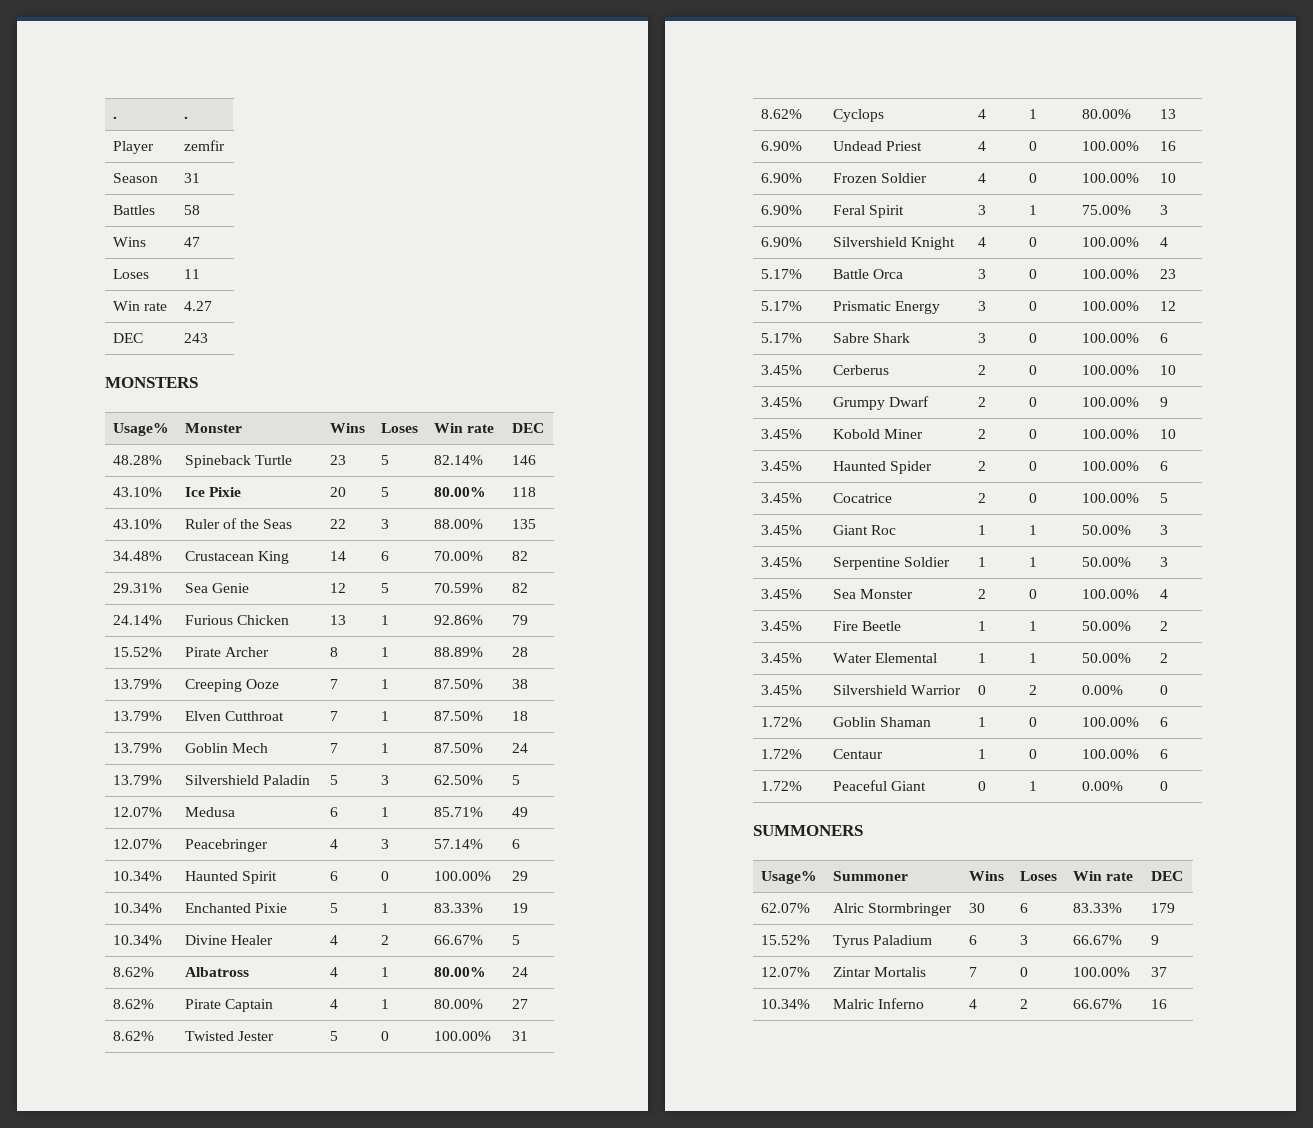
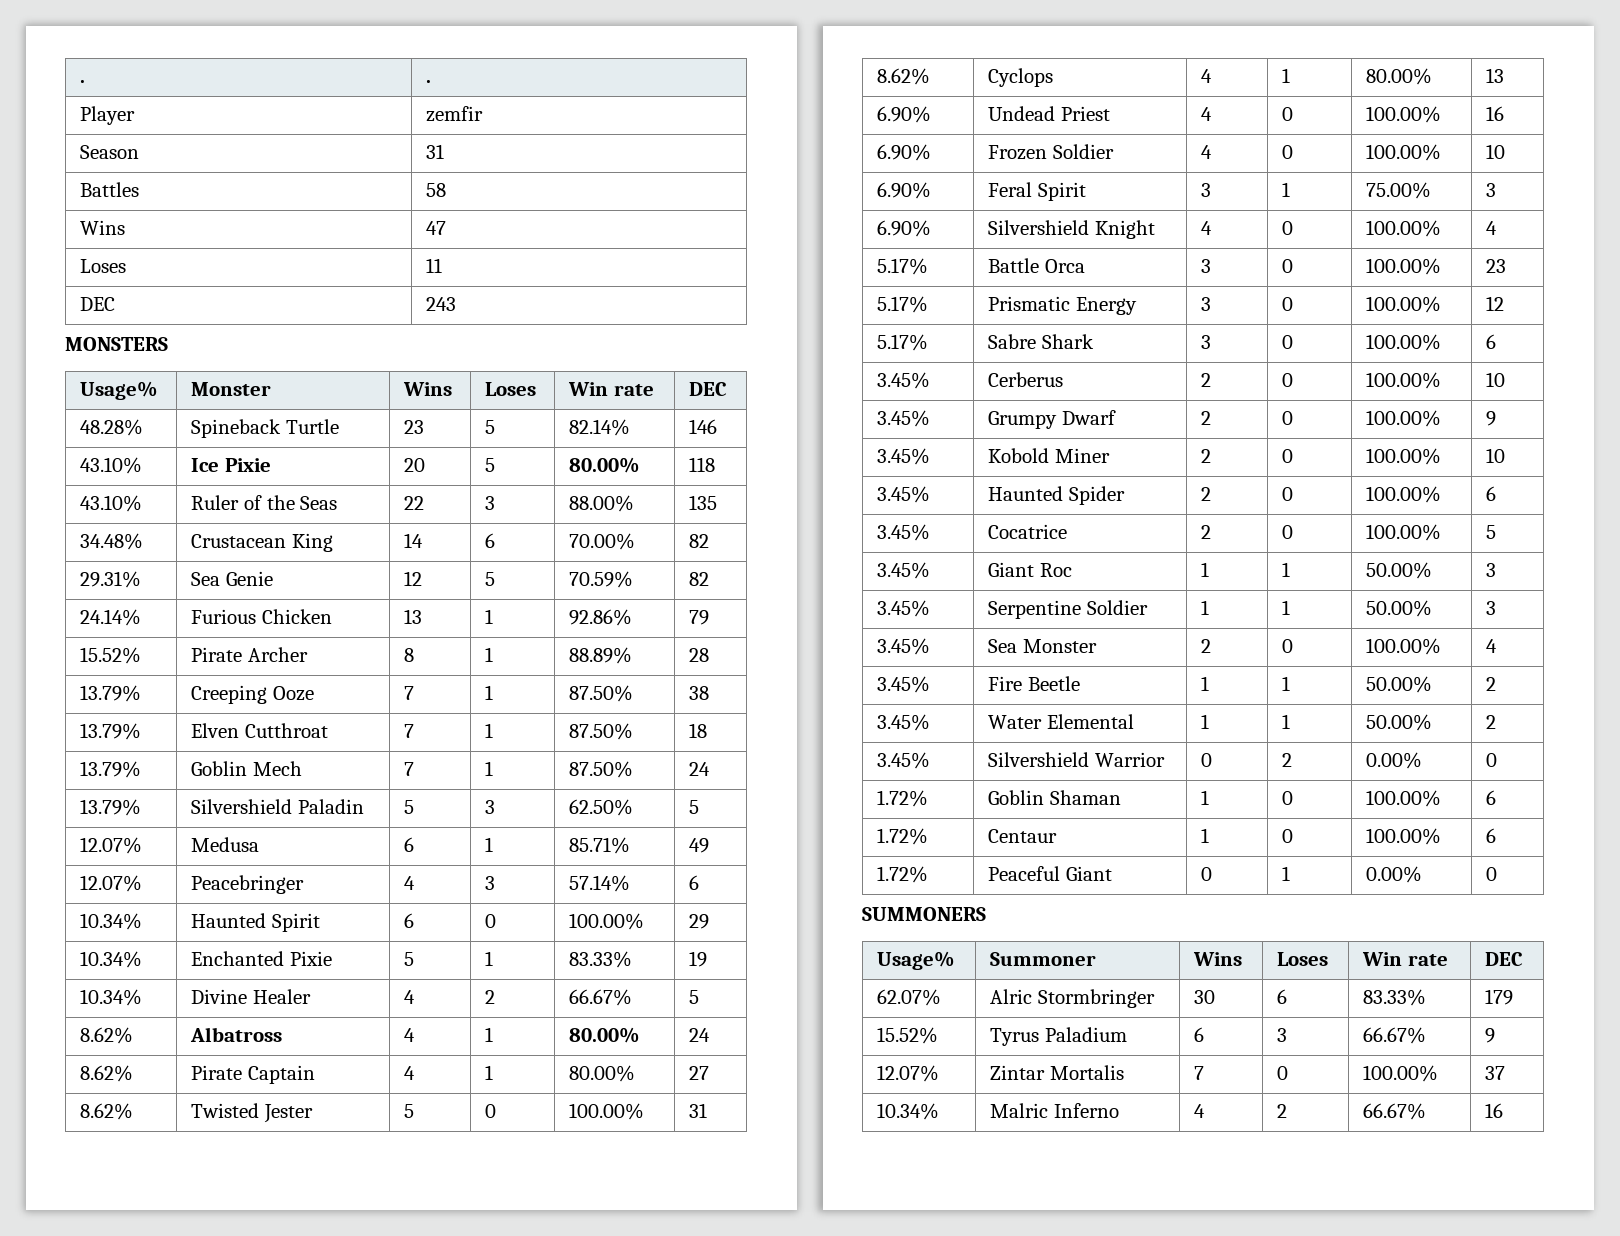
- Win rate | 4.27

